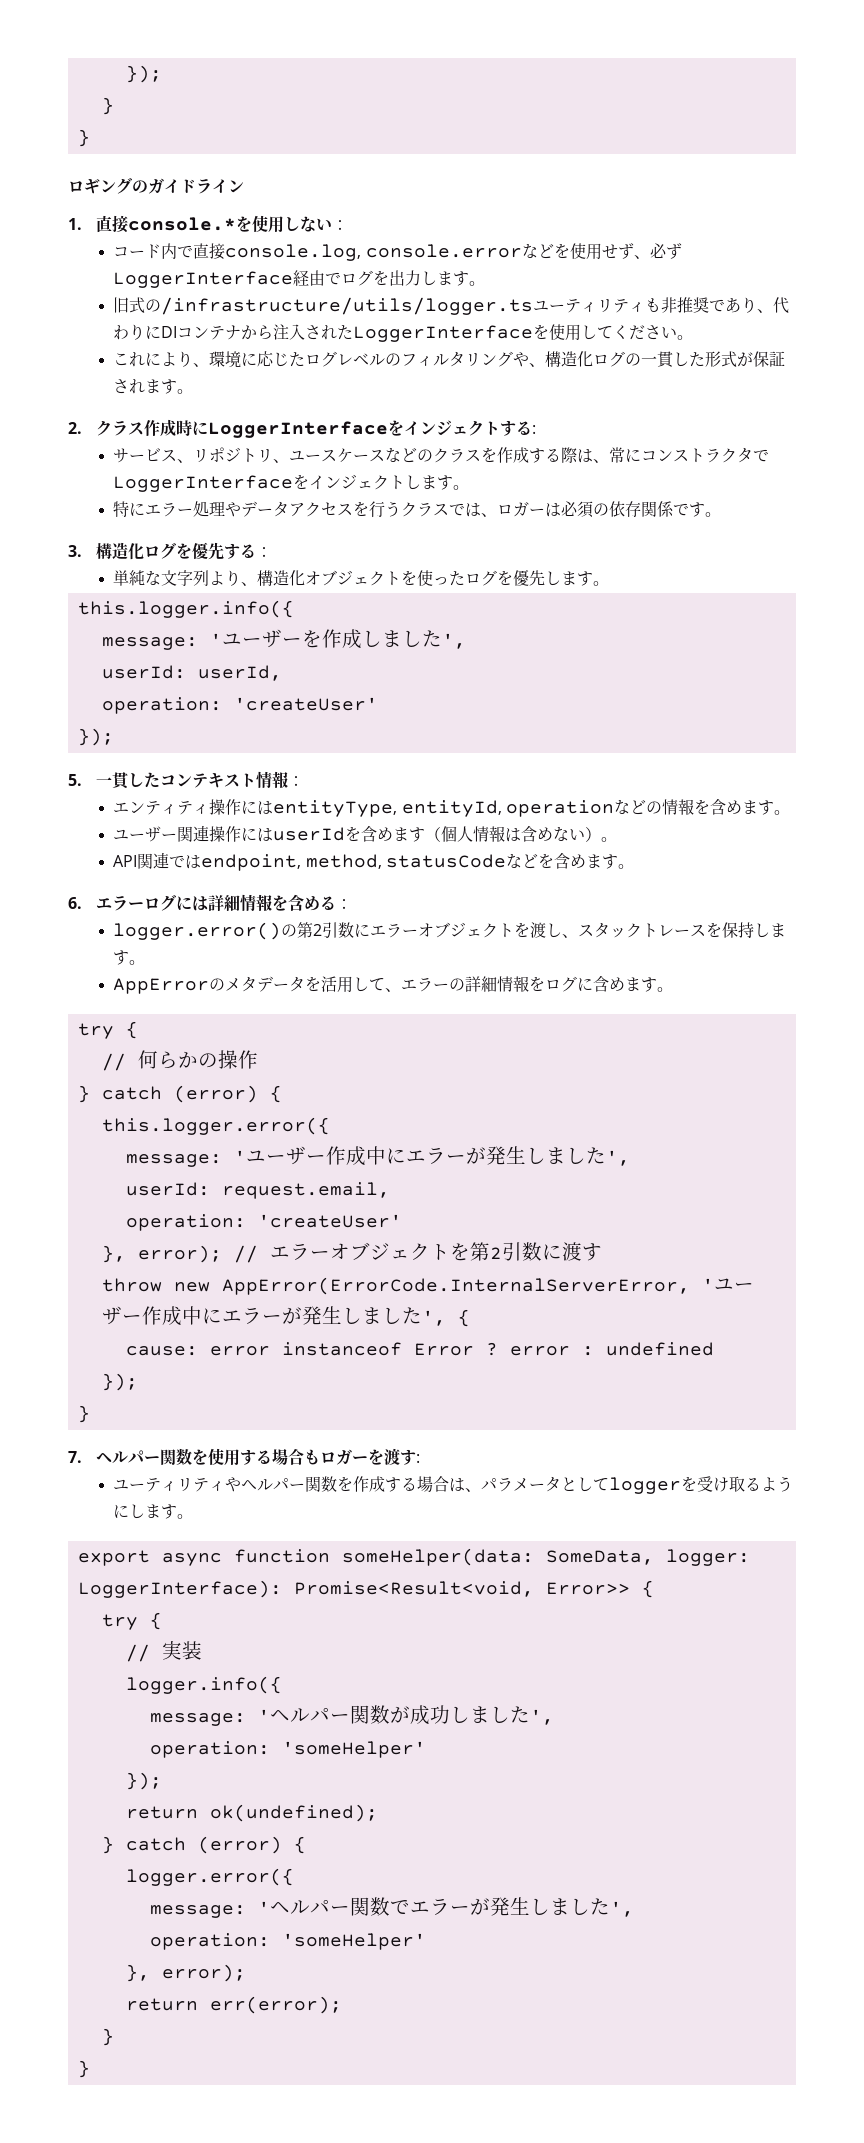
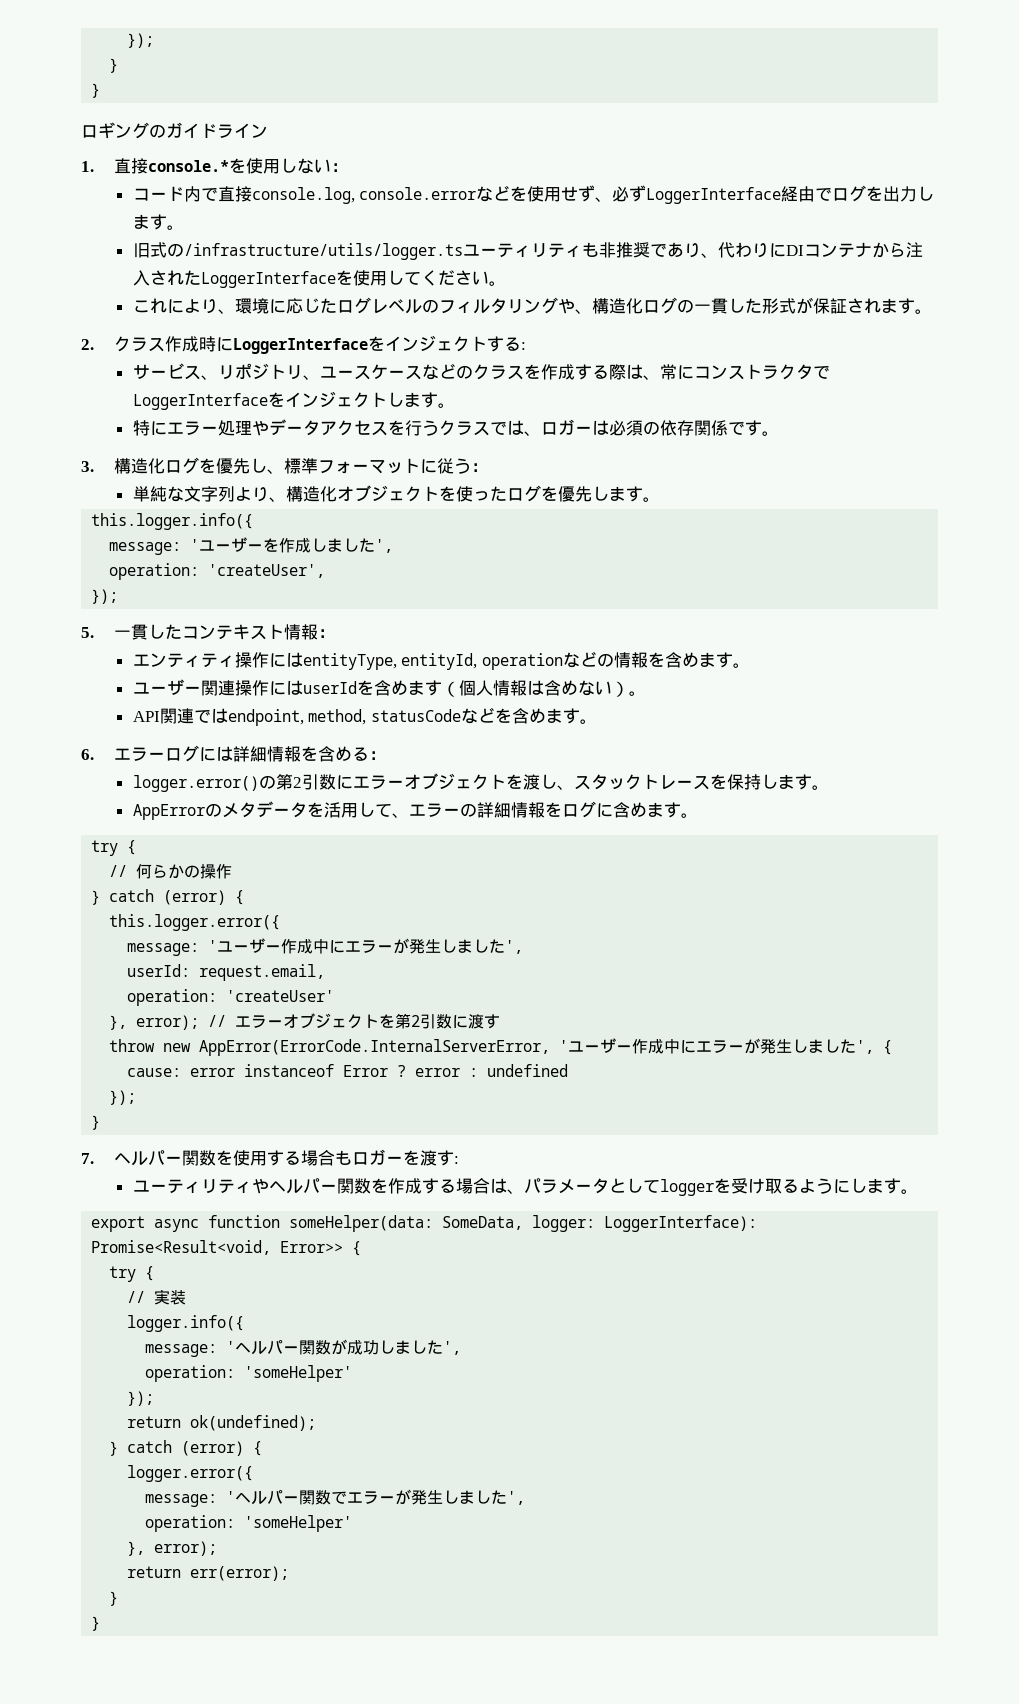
- 3.構造化ログを優先する：
+ 3.構造化ログを優先し、標準フォーマットに従う：
- userId: userId,
- operation: 'createUser'
+ operation: 'createUser',

